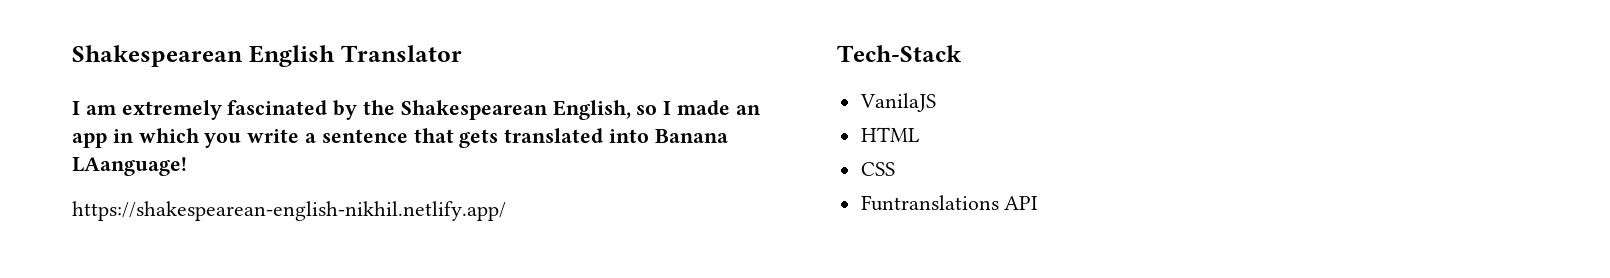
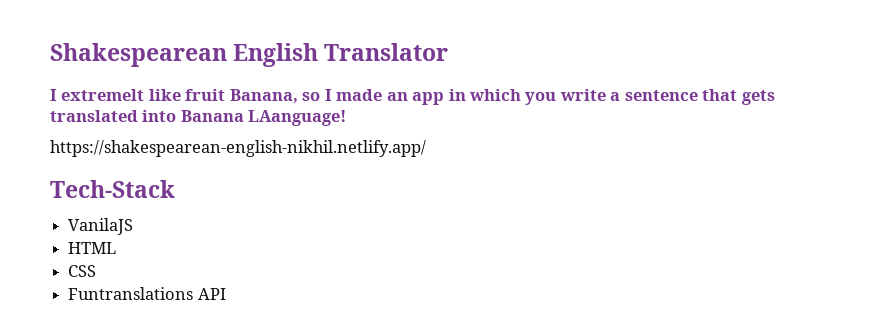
- I am extremely fascinated by the Shakespearean English, so I made an app in which you write a sentence that gets translated into Banana LAanguage!
+ I extremelt like fruit Banana, so I made an app in which you write a sentence that gets translated into Banana LAanguage!

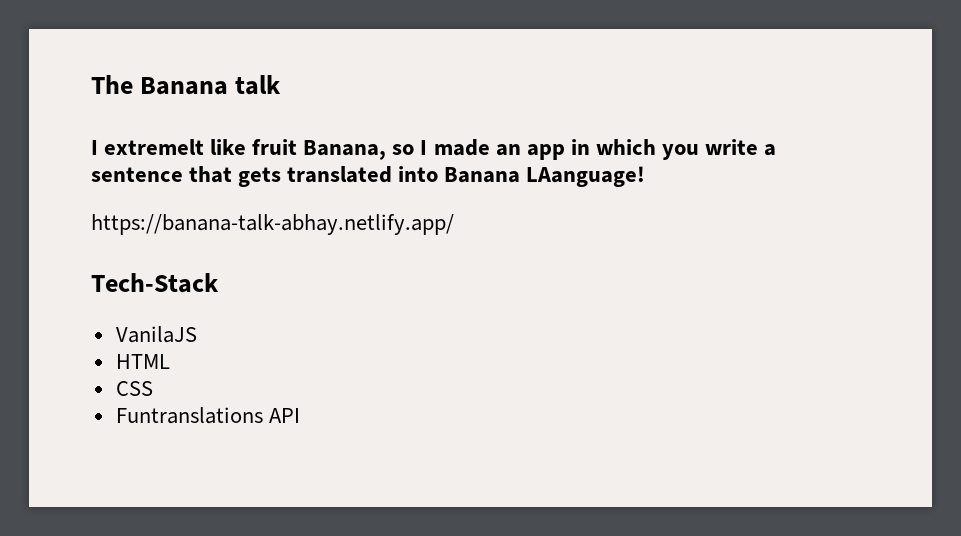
- Shakespearean English Translator
+ The Banana talk
- https://shakespearean-english-nikhil.netlify.app/
+ https://banana-talk-abhay.netlify.app/

